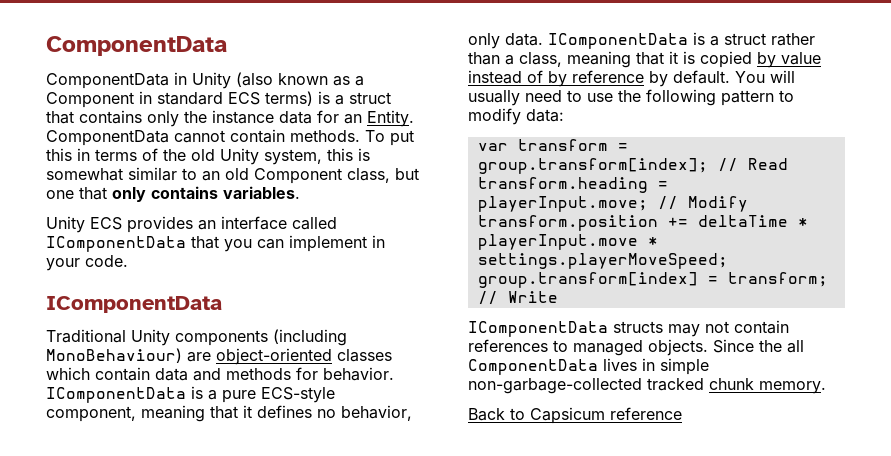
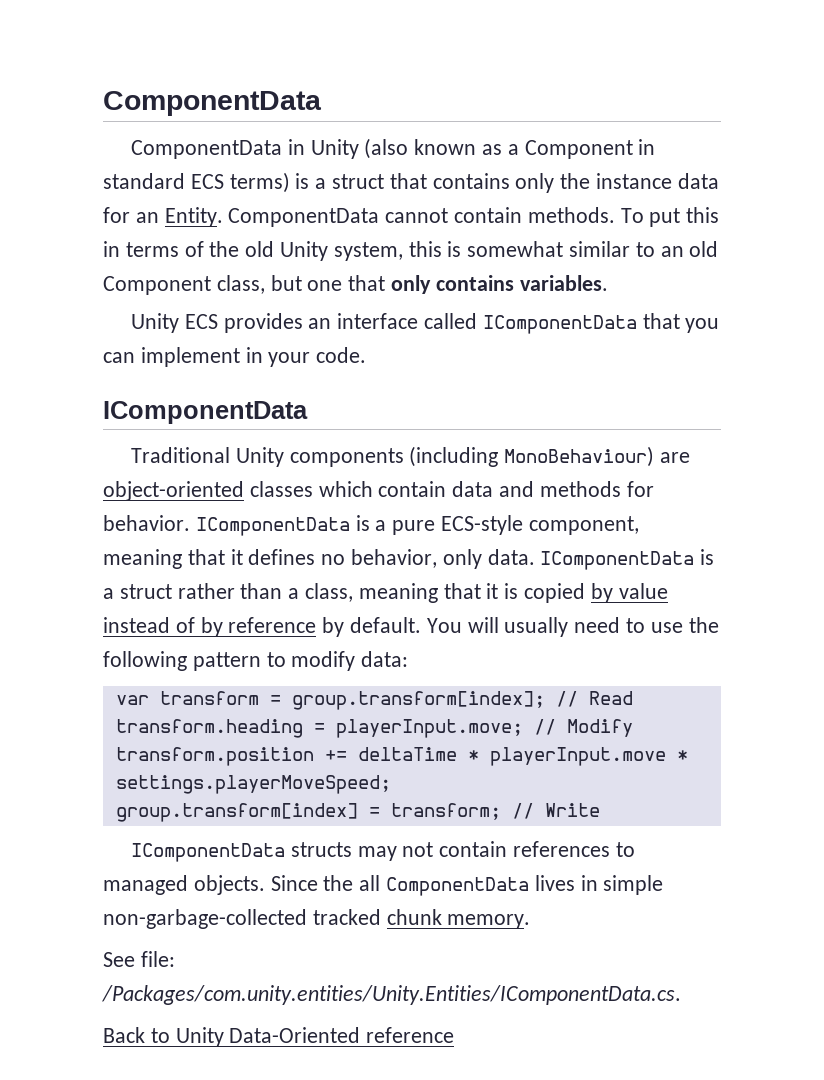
+ See file: /Packages/com.unity.entities/Unity.Entities/IComponentData.cs.
- Back to Capsicum reference
+ Back to Unity Data-Oriented reference

